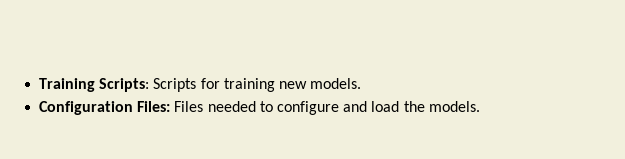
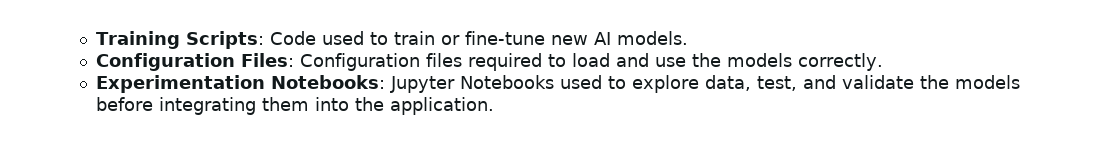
- Training Scripts: Scripts for training new models.
- Configuration Files: Files needed to configure and load the models.
+ Training Scripts: Code used to train or fine-tune new AI models.
+ Configuration Files: Configuration files required to load and use the models correctly.
+ Experimentation Notebooks: Jupyter Notebooks used to explore data, test, and validate the models before integrating them into the application.

